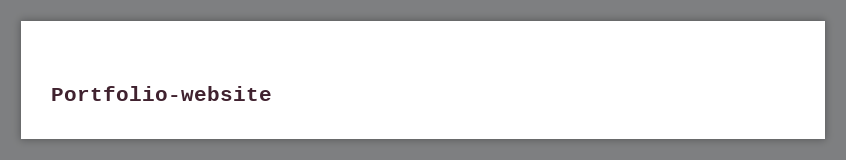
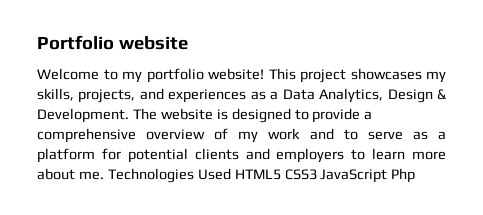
- Portfolio-website
+ Portfolio website
+ Welcome to my portfolio website! This project showcases my skills, projects, and experiences as a Data Analytics, Design & Development. The website is designed to provide a comprehensive overview of my work and to serve as a platform for potential clients and employers to learn more about me. Technologies Used HTML5 CSS3 JavaScript Php

